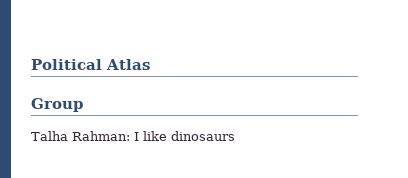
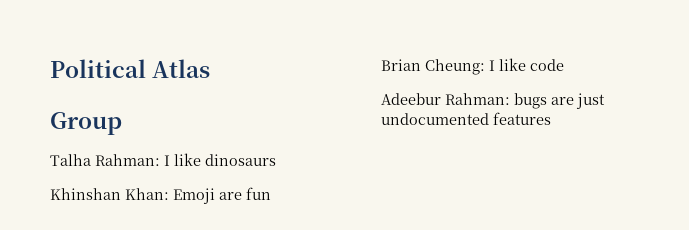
+ Khinshan Khan: Emoji are fun
+ Brian Cheung: I like code
+ Adeebur Rahman: bugs are just undocumented features

